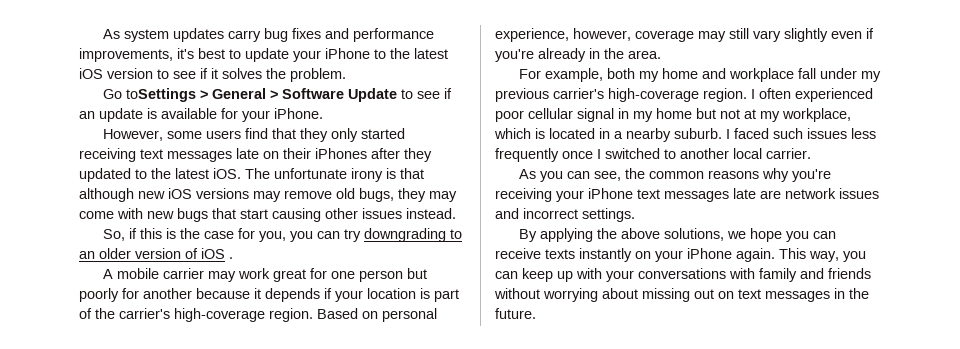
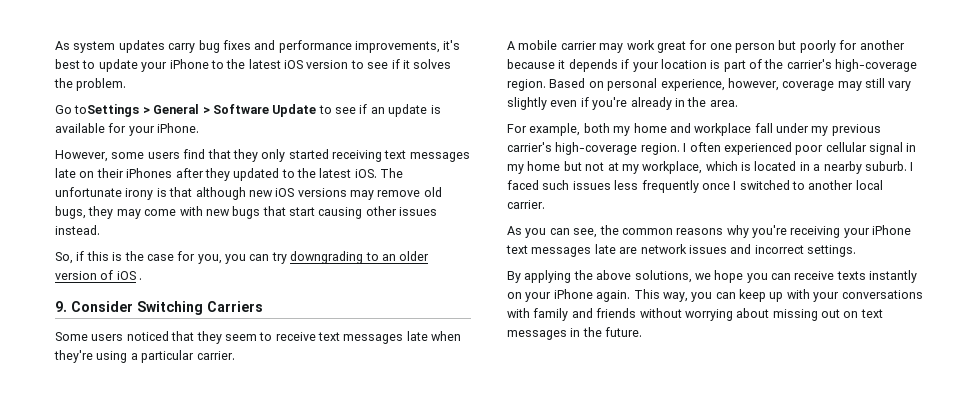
+ 9. Consider Switching Carriers
+ Some users noticed that they seem to receive text messages late when they're using a particular carrier.

